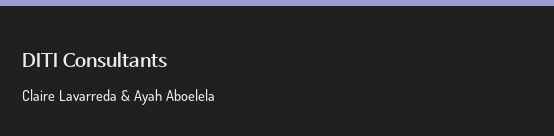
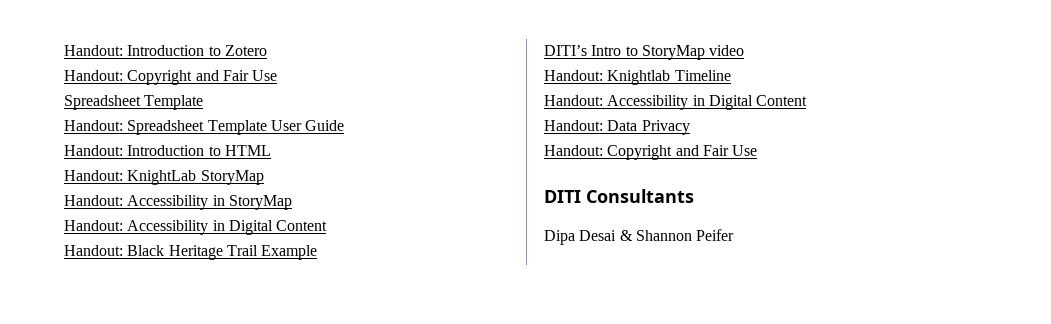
+ Handout: Introduction to Zotero
+ Handout: Copyright and Fair Use
+ Spreadsheet Template
+ Handout: Spreadsheet Template User Guide
+ Handout: Introduction to HTML
+ Handout: KnightLab StoryMap
+ Handout: Accessibility in StoryMap
+ Handout: Accessibility in Digital Content
+ Handout: Black Heritage Trail Example
+ DITI’s Intro to StoryMap video
+ Handout: Knightlab Timeline
+ Handout: Accessibility in Digital Content
+ Handout: Data Privacy
+ Handout: Copyright and Fair Use
  DITI Consultants
- Claire Lavarreda & Ayah Aboelela
+ Dipa Desai & Shannon Peifer

